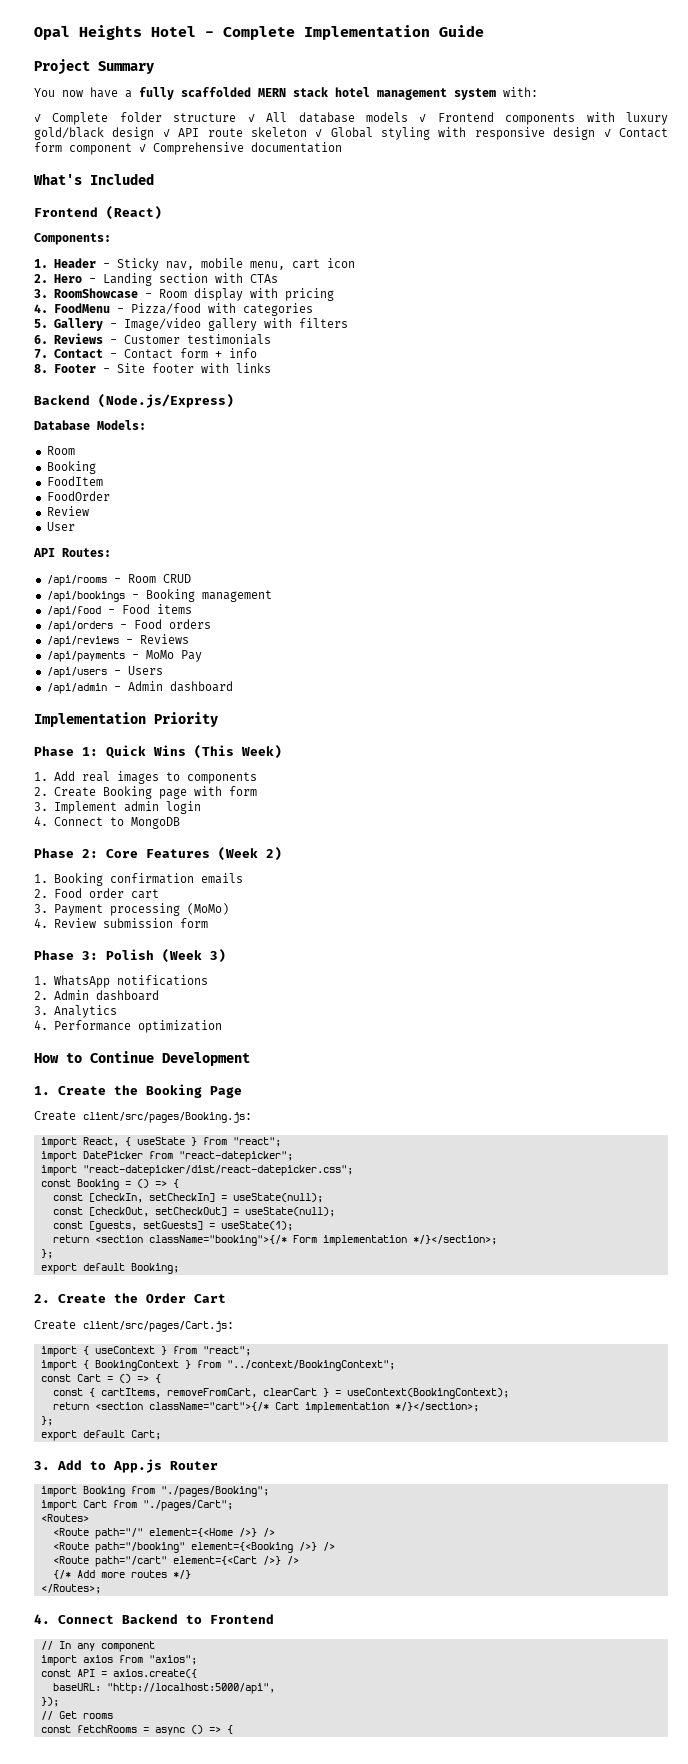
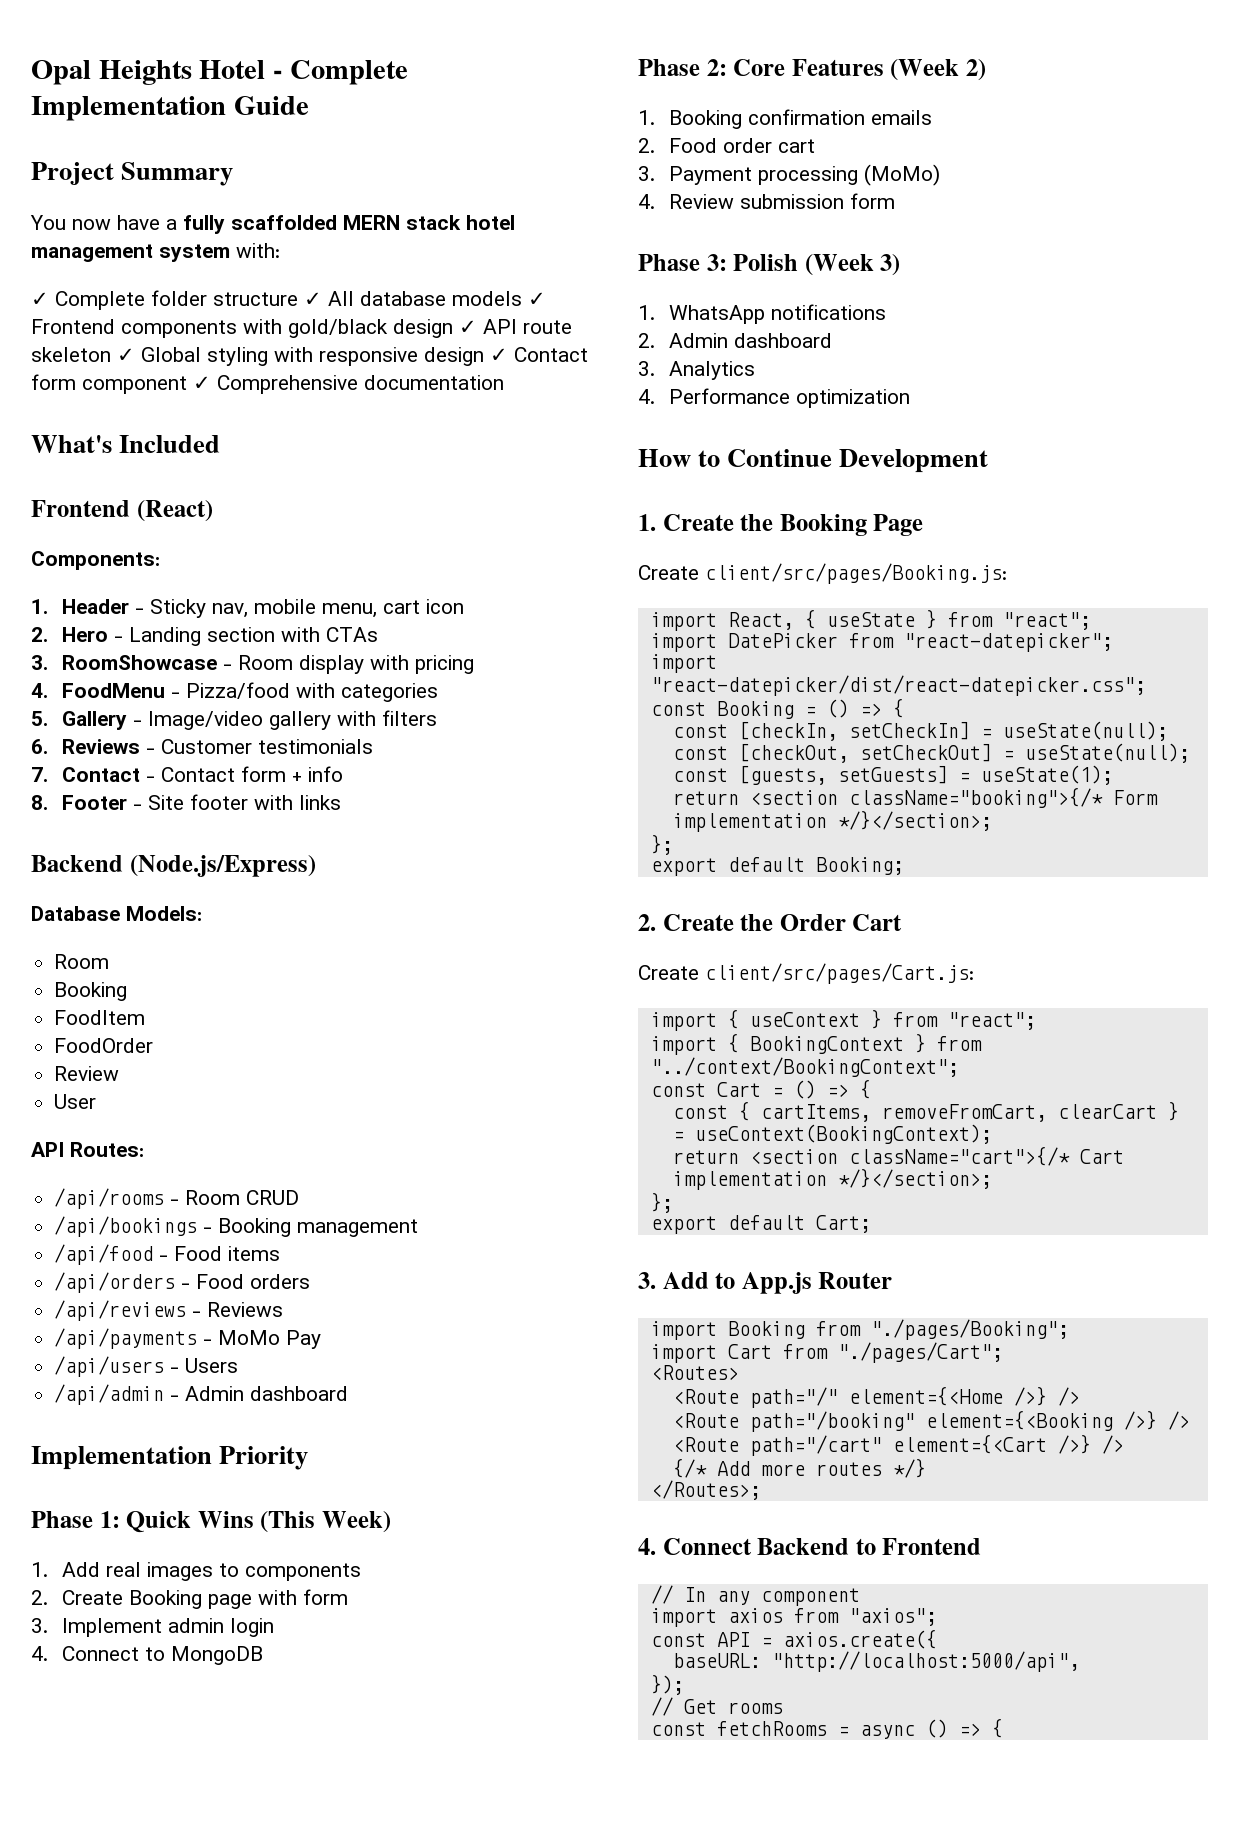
- ✓ Complete folder structure ✓ All database models ✓ Frontend components with luxury gold/black design ✓ API route skeleton ✓ Global styling with responsive design ✓ Contact form component ✓ Comprehensive documentation
+ ✓ Complete folder structure ✓ All database models ✓ Frontend components with gold/black design ✓ API route skeleton ✓ Global styling with responsive design ✓ Contact form component ✓ Comprehensive documentation

